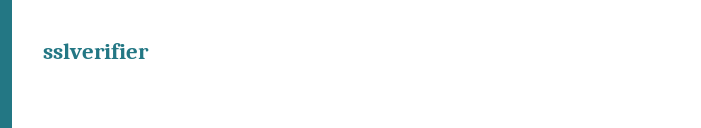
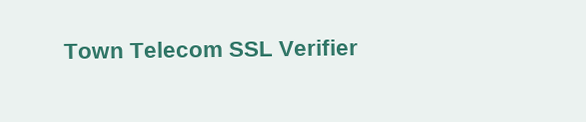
- sslverifier
+ Town Telecom SSL Verifier

